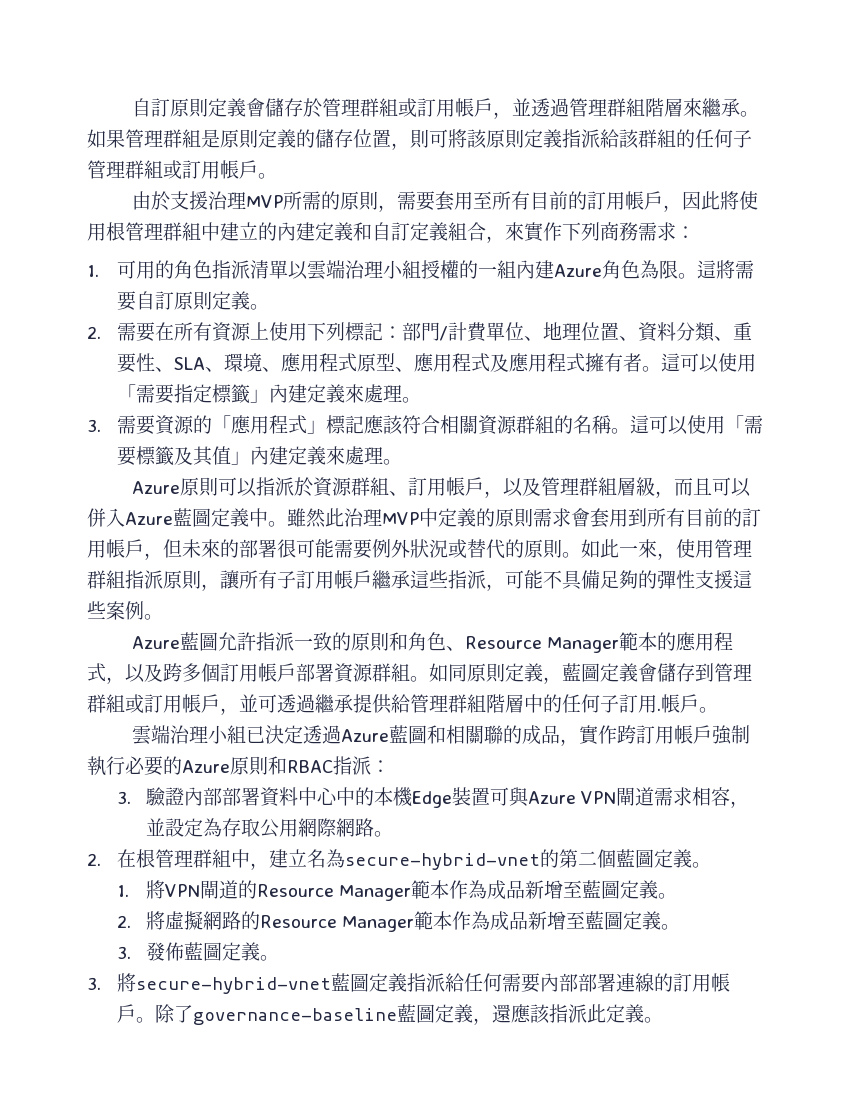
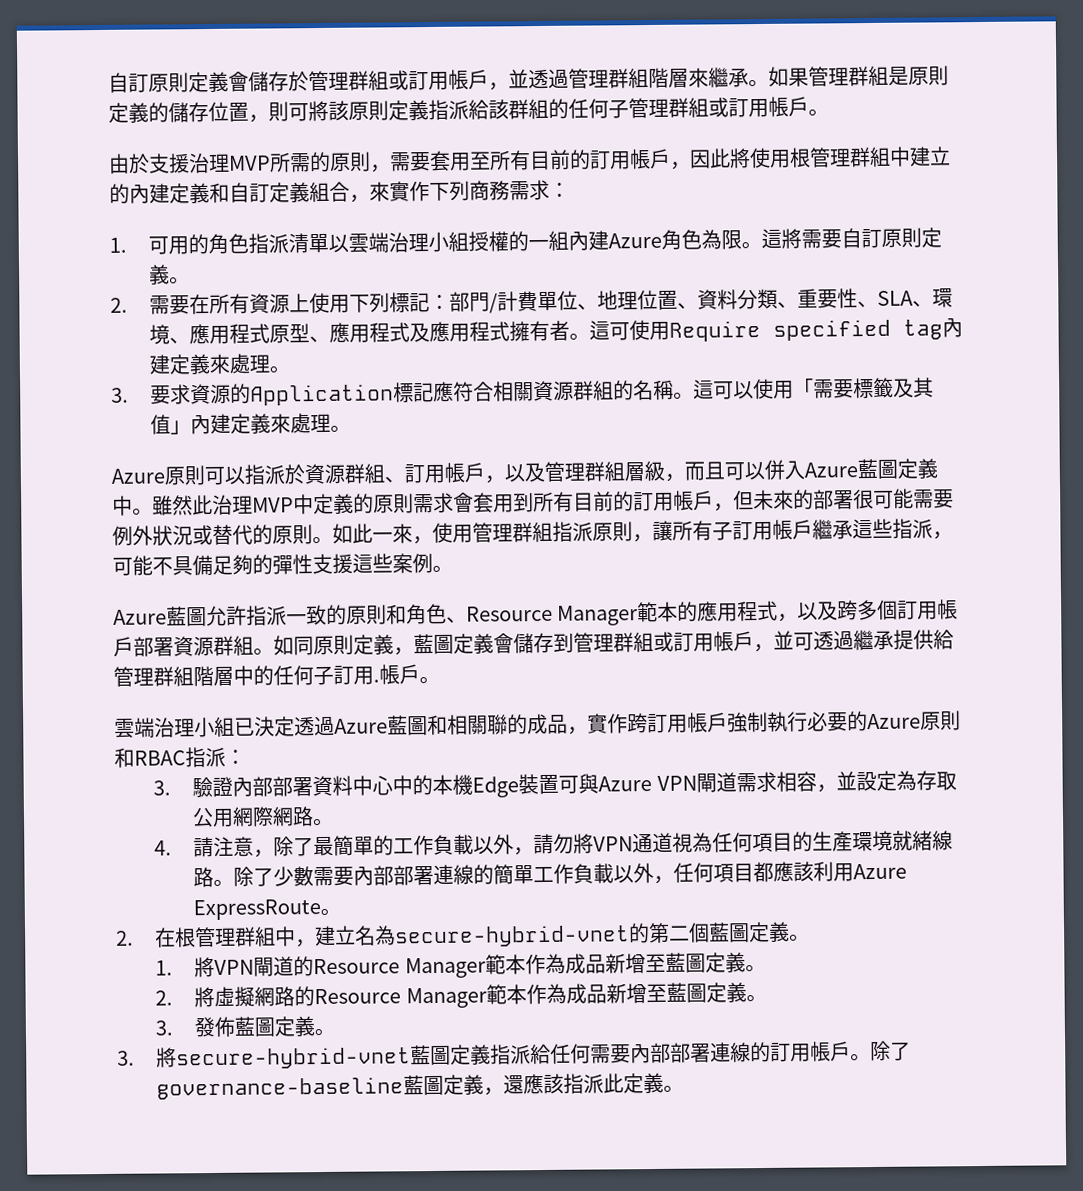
- 這可以使用「需要指定標籤」內建定義來處理。
+ 這可使用Require specified tag內建定義來處理。
- 3.需要資源的「應用程式」標記應該符合相關資源群組的名稱。
+ 3.要求資源的Application標記應符合相關資源群組的名稱。
+ 4.請注意，除了最簡單的工作負載以外，請勿將VPN通道視為任何項目的生產環境就緒線路。除了少數需要內部部署連線的簡單工作負載以外，任何項目都應該利用Azure ExpressRoute。

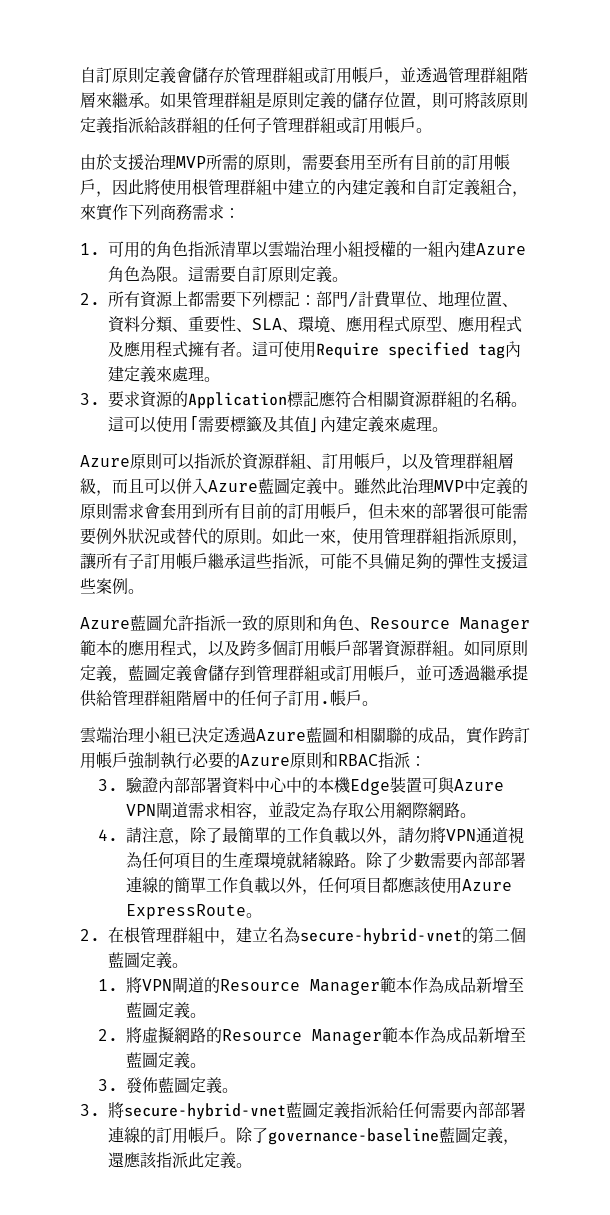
- 這將需要自訂原則定義。
+ 這需要自訂原則定義。
- 2.需要在所有資源上使用下列標記：部門/計費單位、地理位置、資料分類、重要性、SLA、環境、應用程式原型、應用程式及應用程式擁有者。
+ 2.所有資源上都需要下列標記：部門/計費單位、地理位置、資料分類、重要性、SLA、環境、應用程式原型、應用程式及應用程式擁有者。
- 除了少數需要內部部署連線的簡單工作負載以外，任何項目都應該利用Azure ExpressRoute。
+ 除了少數需要內部部署連線的簡單工作負載以外，任何項目都應該使用Azure ExpressRoute。

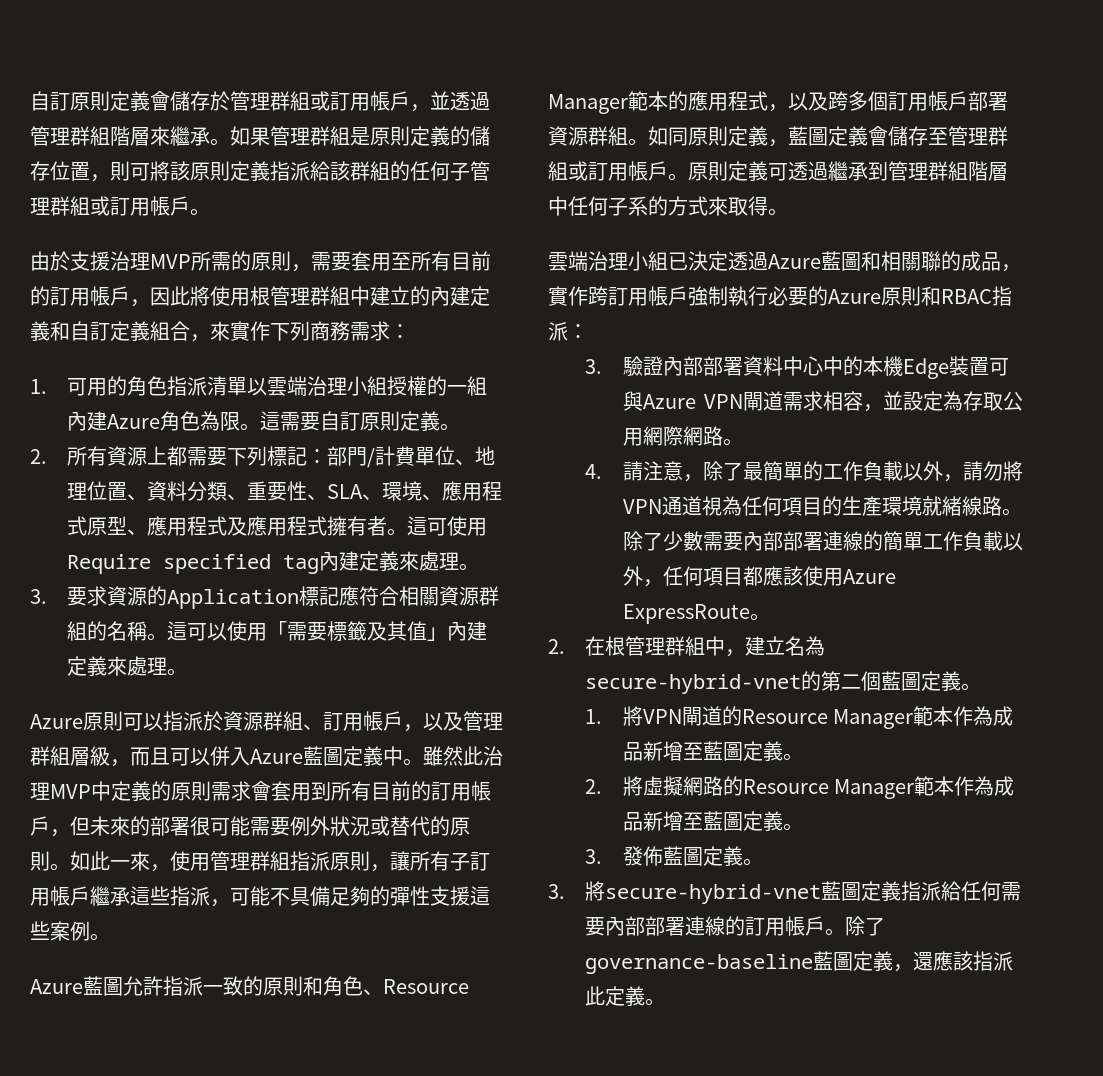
- 如同原則定義，藍圖定義會儲存到管理群組或訂用帳戶，並可透過繼承提供給管理群組階層中的任何子訂用.帳戶。
+ 如同原則定義，藍圖定義會儲存至管理群組或訂用帳戶。原則定義可透過繼承到管理群組階層中任何子系的方式來取得。

